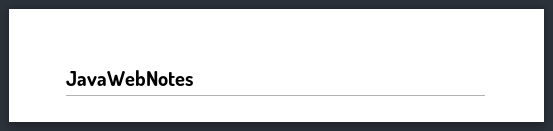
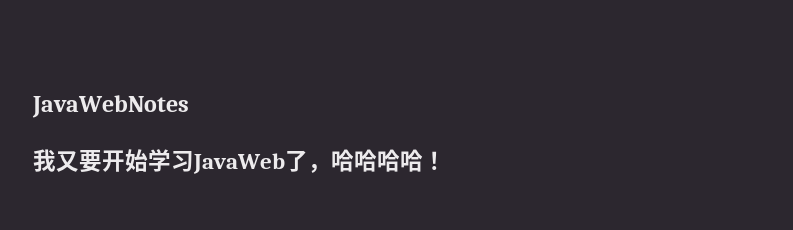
+ 我又要开始学习JavaWeb了，哈哈哈哈！

